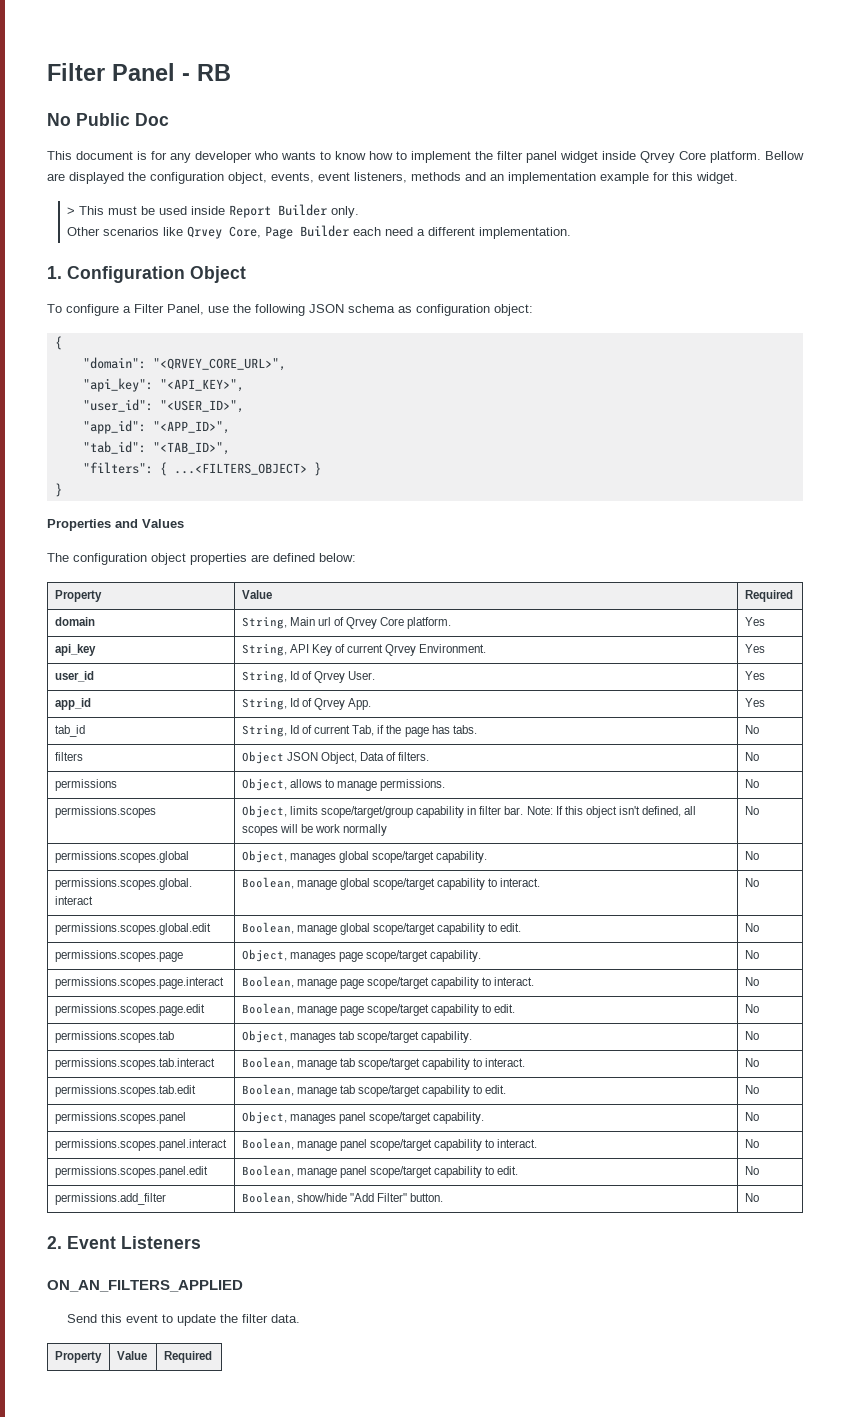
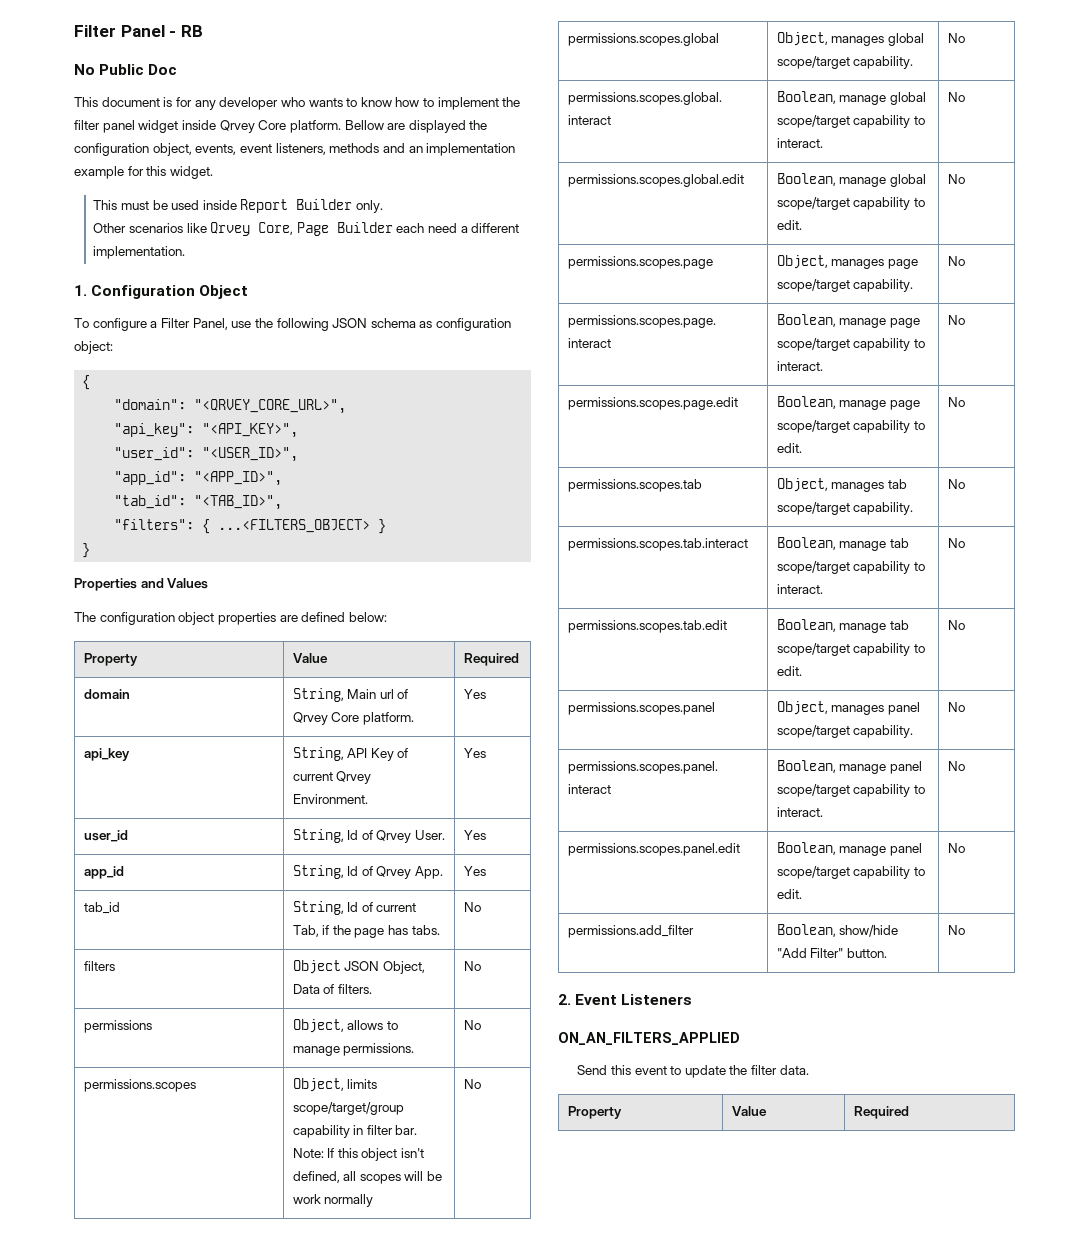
- > This must be used inside Report Builder only.
+ This must be used inside Report Builder only.

